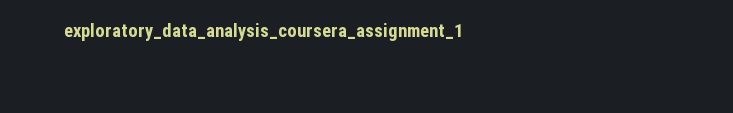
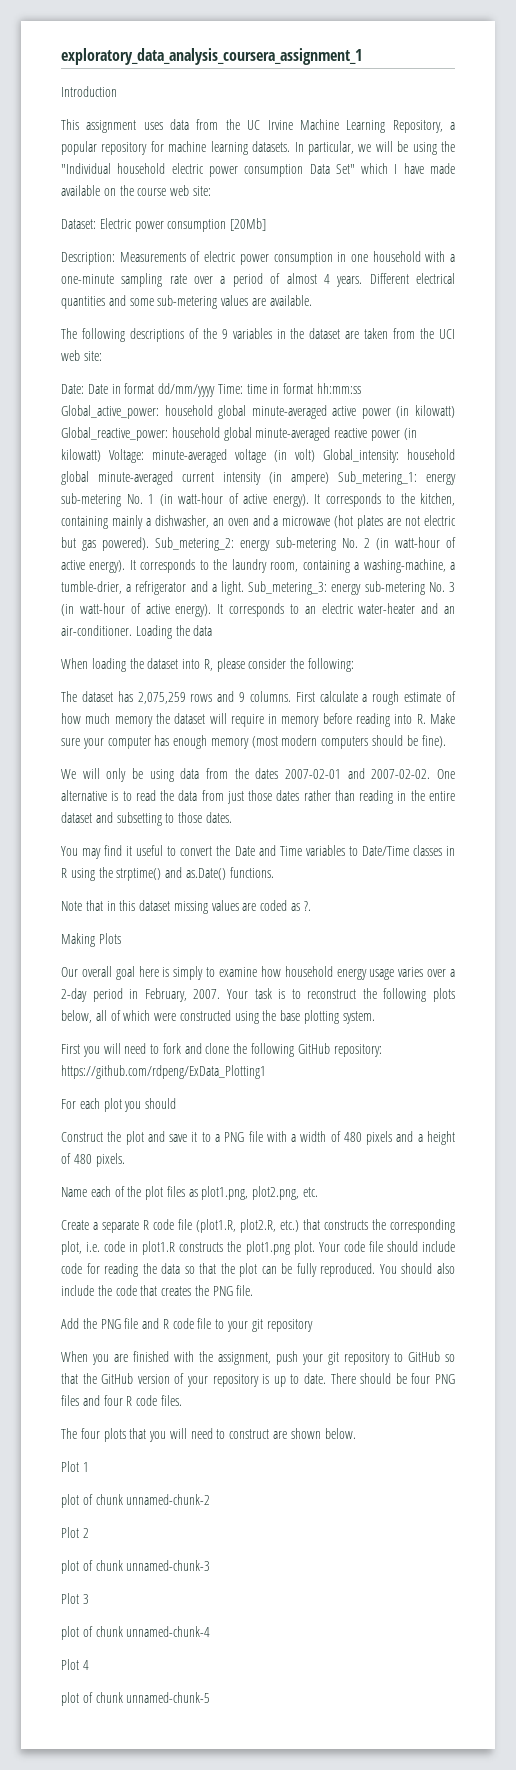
+ Introduction
+ This assignment uses data from the UC Irvine Machine Learning Repository, a popular repository for machine learning datasets. In particular, we will be using the "Individual household electric power consumption Data Set" which I have made available on the course web site:
+ Dataset: Electric power consumption [20Mb]
+ Description: Measurements of electric power consumption in one household with a one-minute sampling rate over a period of almost 4 years. Different electrical quantities and some sub-metering values are available.
+ The following descriptions of the 9 variables in the dataset are taken from the UCI web site:
+ Date: Date in format dd/mm/yyyy Time: time in format hh:mm:ss Global_active_power: household global minute-averaged active power (in kilowatt) Global_reactive_power: household global minute-averaged reactive power (in kilowatt) Voltage: minute-averaged voltage (in volt) Global_intensity: household global minute-averaged current intensity (in ampere) Sub_metering_1: energy sub-metering No. 1 (in watt-hour of active energy). It corresponds to the kitchen, containing mainly a dishwasher, an oven and a microwave (hot plates are not electric but gas powered). Sub_metering_2: energy sub-metering No. 2 (in watt-hour of active energy). It corresponds to the laundry room, containing a washing-machine, a tumble-drier, a refrigerator and a light. Sub_metering_3: energy sub-metering No. 3 (in watt-hour of active energy). It corresponds to an electric water-heater and an air-conditioner. Loading the data
+ When loading the dataset into R, please consider the following:
+ The dataset has 2,075,259 rows and 9 columns. First calculate a rough estimate of how much memory the dataset will require in memory before reading into R. Make sure your computer has enough memory (most modern computers should be fine).
+ We will only be using data from the dates 2007-02-01 and 2007-02-02. One alternative is to read the data from just those dates rather than reading in the entire dataset and subsetting to those dates.
+ You may find it useful to convert the Date and Time variables to Date/Time classes in R using the strptime() and as.Date() functions.
+ Note that in this dataset missing values are coded as ?.
+ Making Plots
+ Our overall goal here is simply to examine how household energy usage varies over a 2-day period in February, 2007. Your task is to reconstruct the following plots below, all of which were constructed using the base plotting system.
+ First you will need to fork and clone the following GitHub repository: https://github.com/rdpeng/ExData_Plotting1
+ For each plot you should
+ Construct the plot and save it to a PNG file with a width of 480 pixels and a height of 480 pixels.
+ Name each of the plot files as plot1.png, plot2.png, etc.
+ Create a separate R code file (plot1.R, plot2.R, etc.) that constructs the corresponding plot, i.e. code in plot1.R constructs the plot1.png plot. Your code file should include code for reading the data so that the plot can be fully reproduced. You should also include the code that creates the PNG file.
+ Add the PNG file and R code file to your git repository
+ When you are finished with the assignment, push your git repository to GitHub so that the GitHub version of your repository is up to date. There should be four PNG files and four R code files.
+ The four plots that you will need to construct are shown below.
+ Plot 1
+ plot of chunk unnamed-chunk-2
+ Plot 2
+ plot of chunk unnamed-chunk-3
+ Plot 3
+ plot of chunk unnamed-chunk-4
+ Plot 4
+ plot of chunk unnamed-chunk-5

